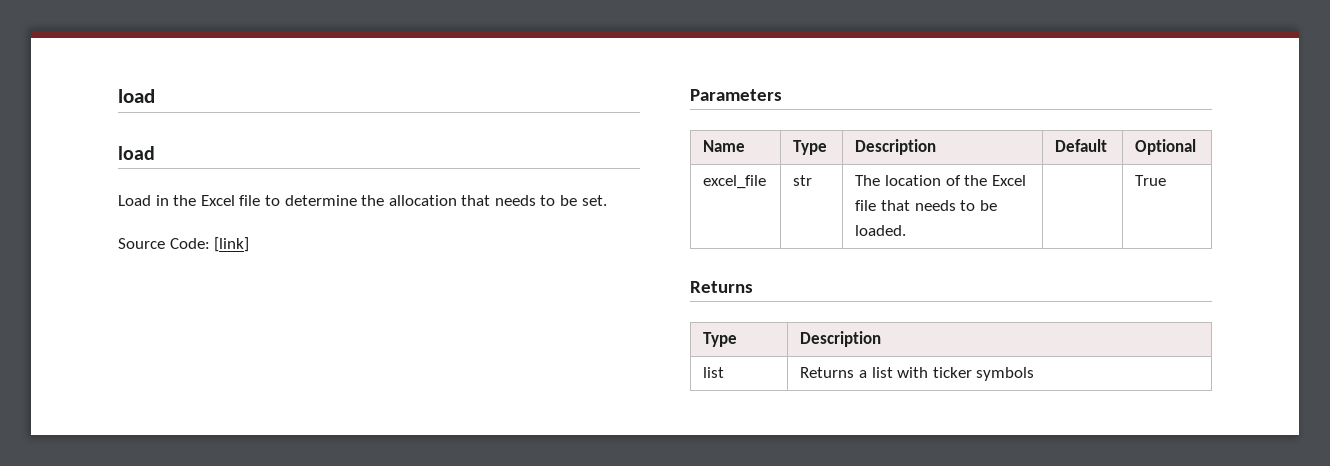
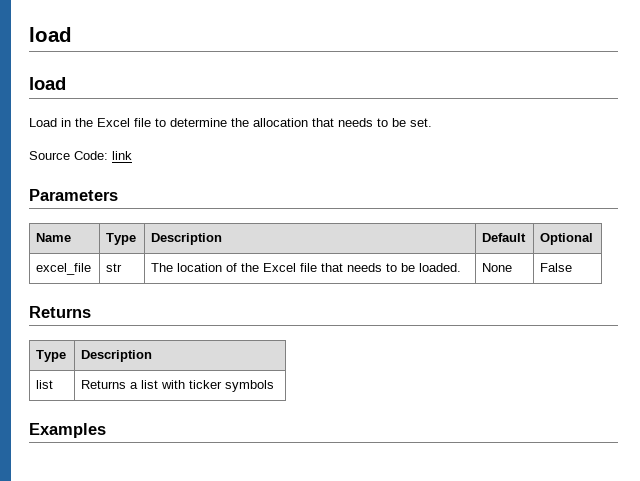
- Source Code: [link]
+ Source Code: link
- excel_file | str | The location of the Excel file that needs to be loaded. | | True
+ excel_file | str | The location of the Excel file that needs to be loaded. | None | False
+ Examples

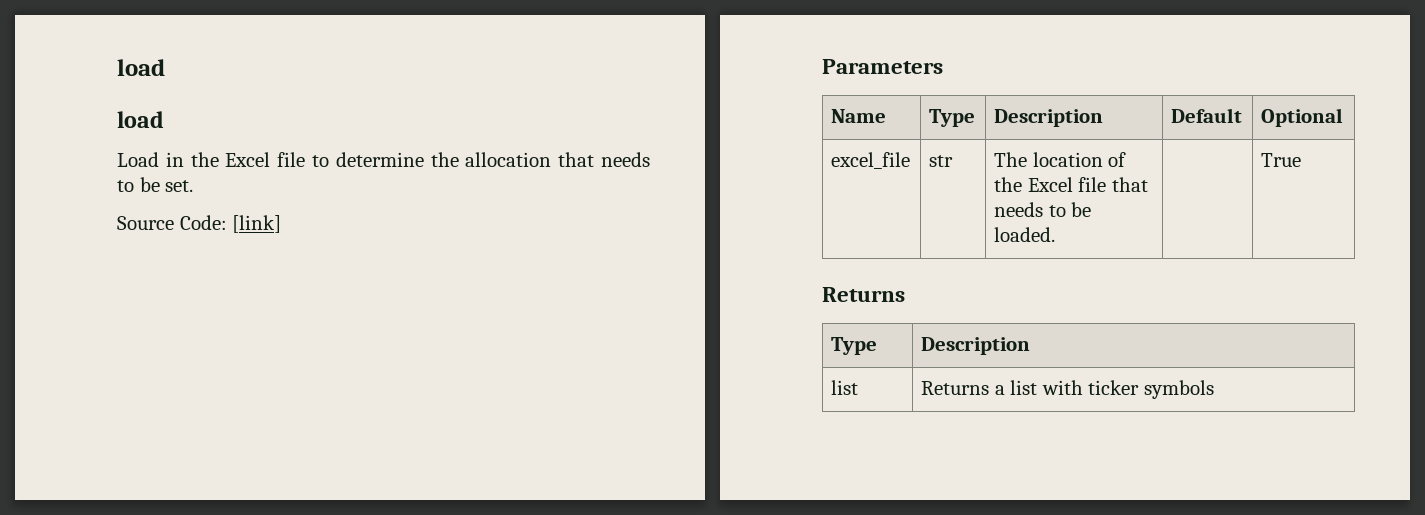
- Source Code: link
+ Source Code: [link]
- excel_file | str | The location of the Excel file that needs to be loaded. | None | False
+ excel_file | str | The location of the Excel file that needs to be loaded. | | True
- Examples

